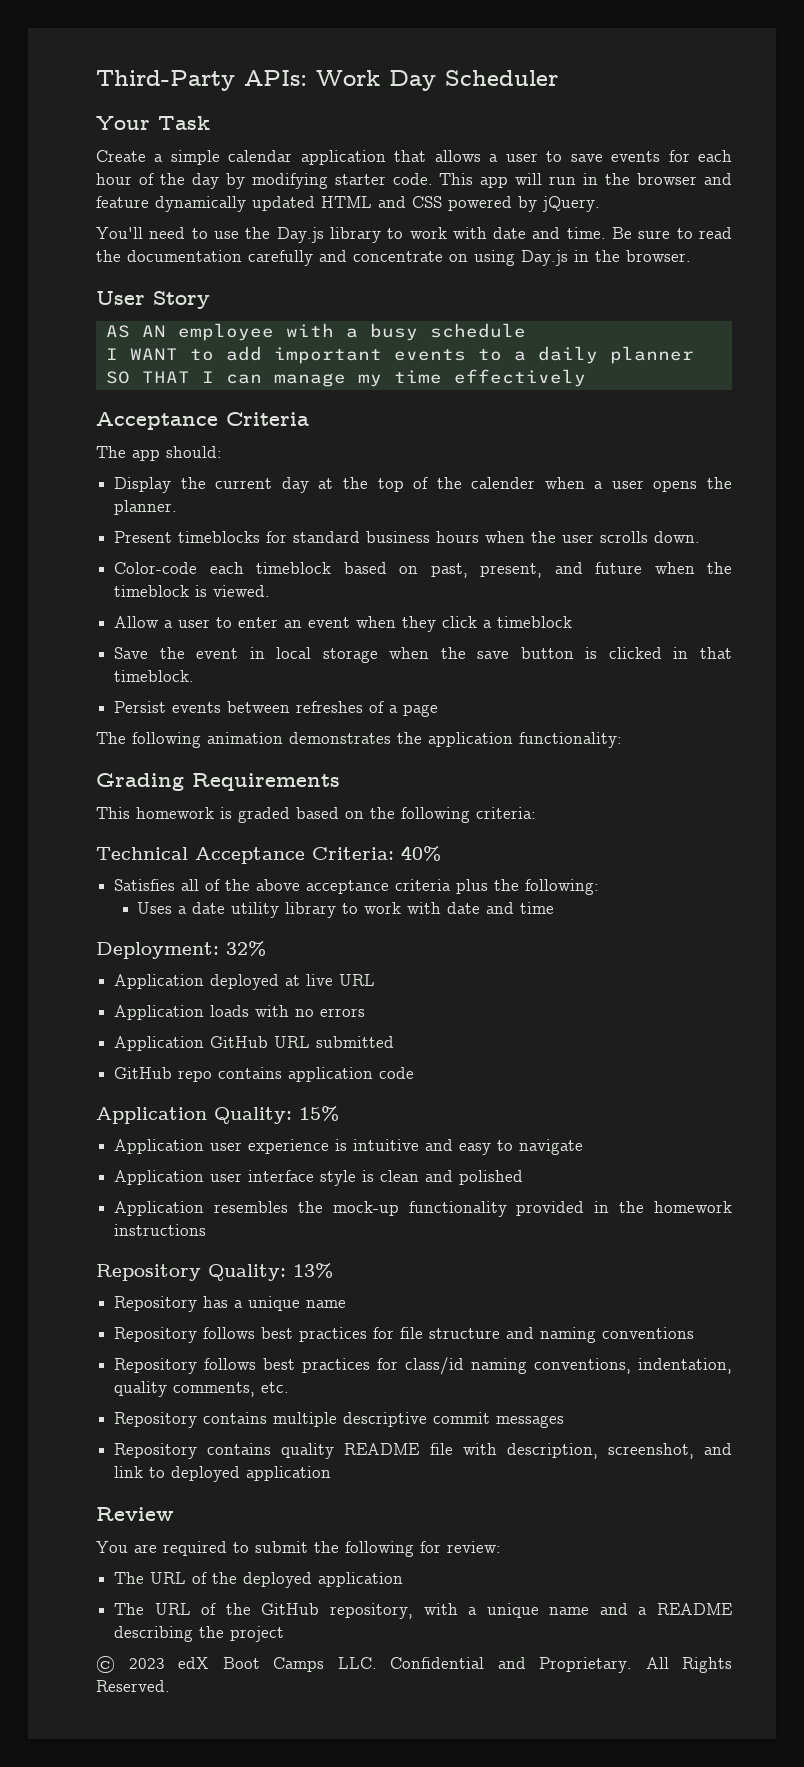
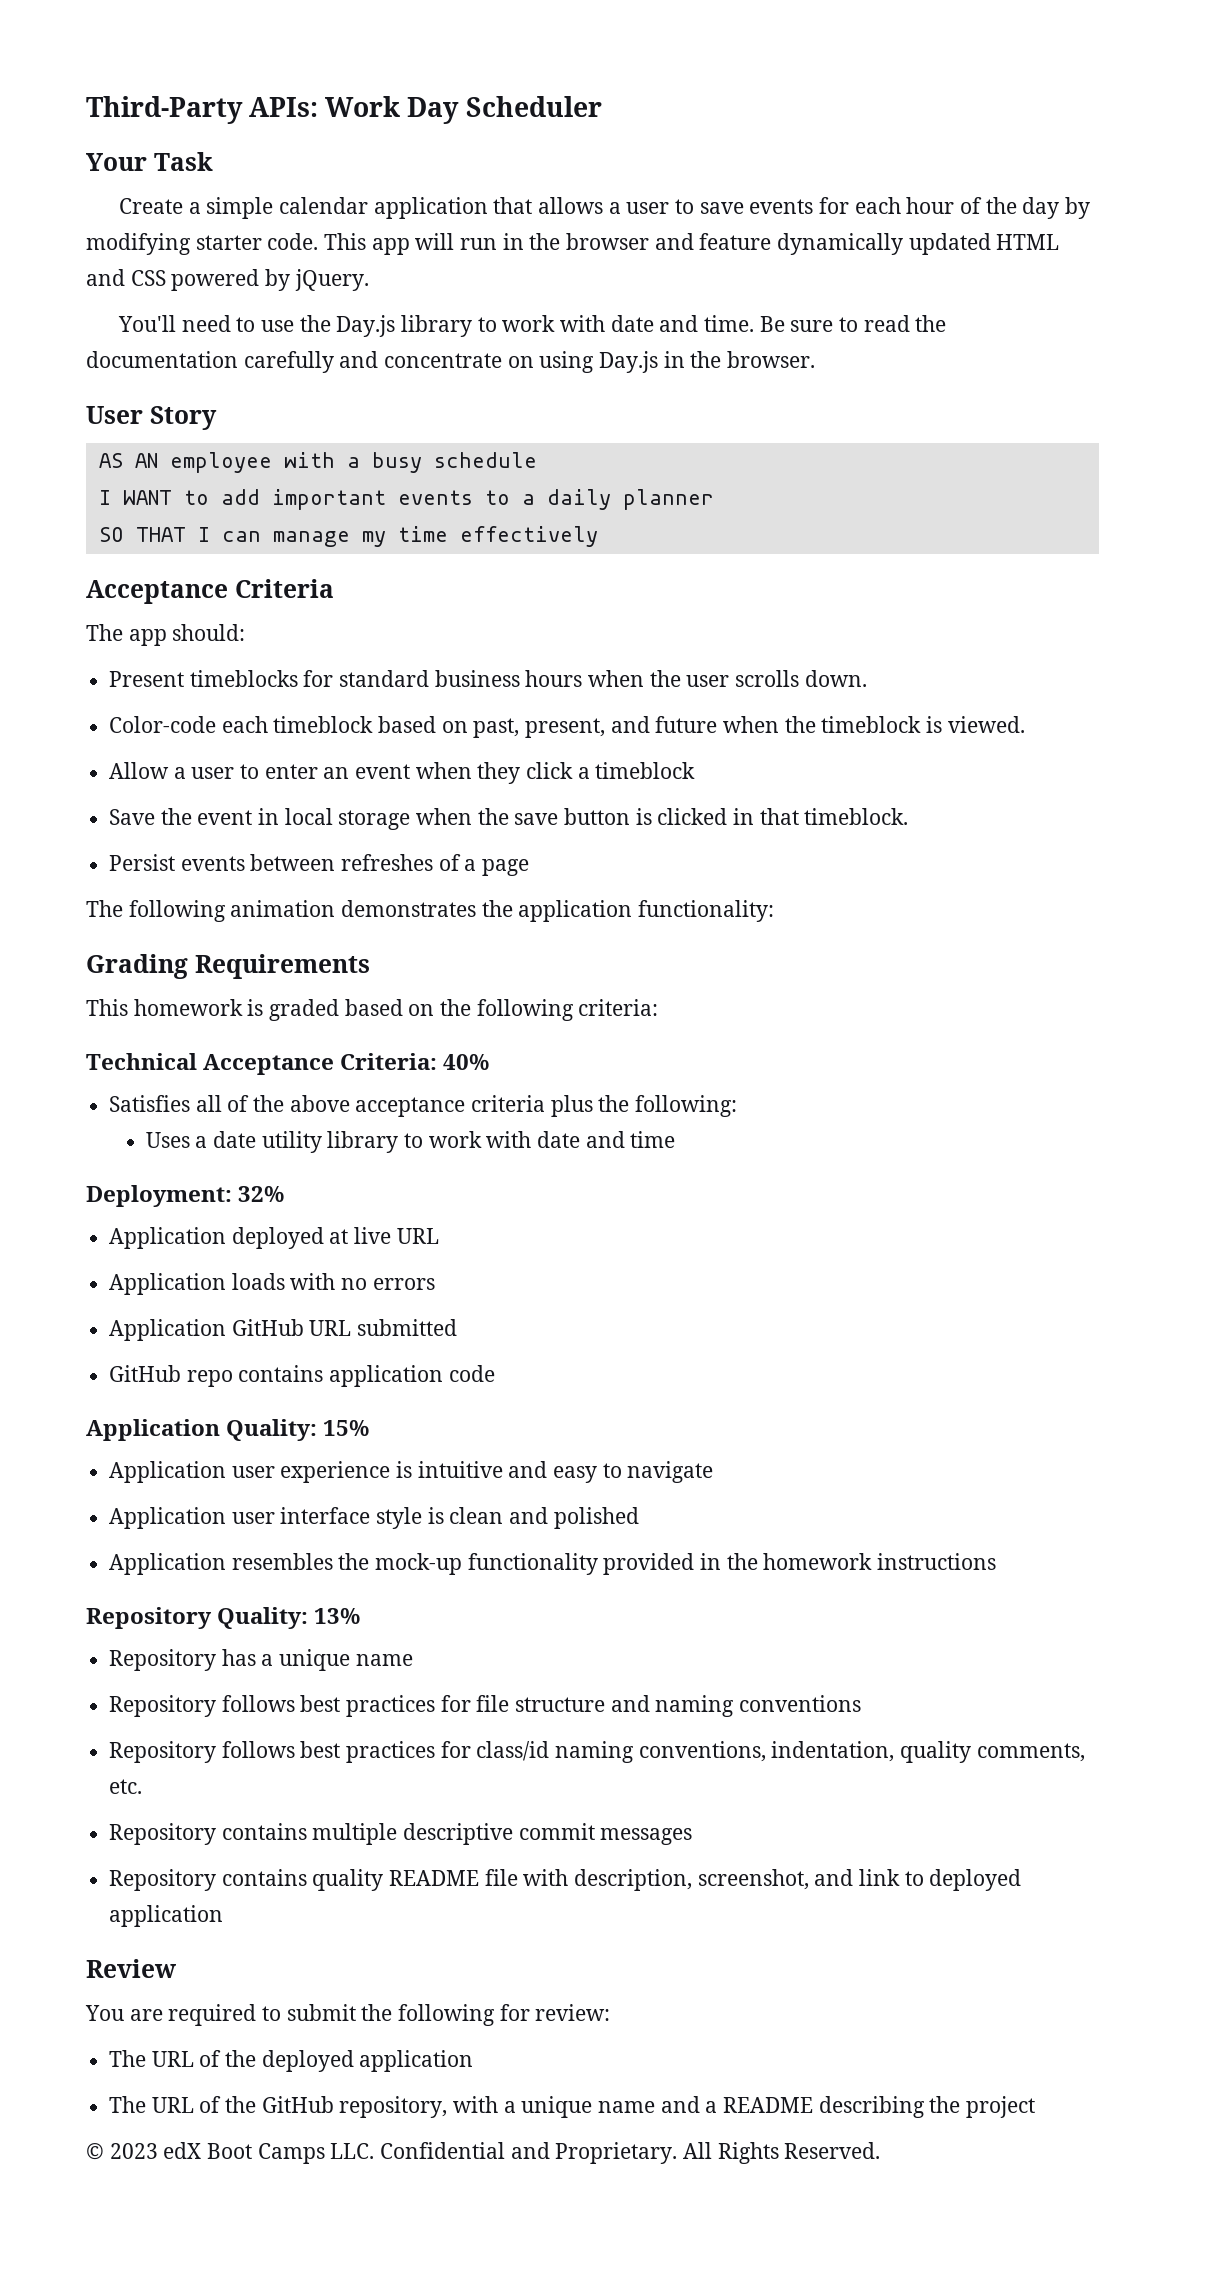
- Display the current day at the top of the calender when a user opens the planner.

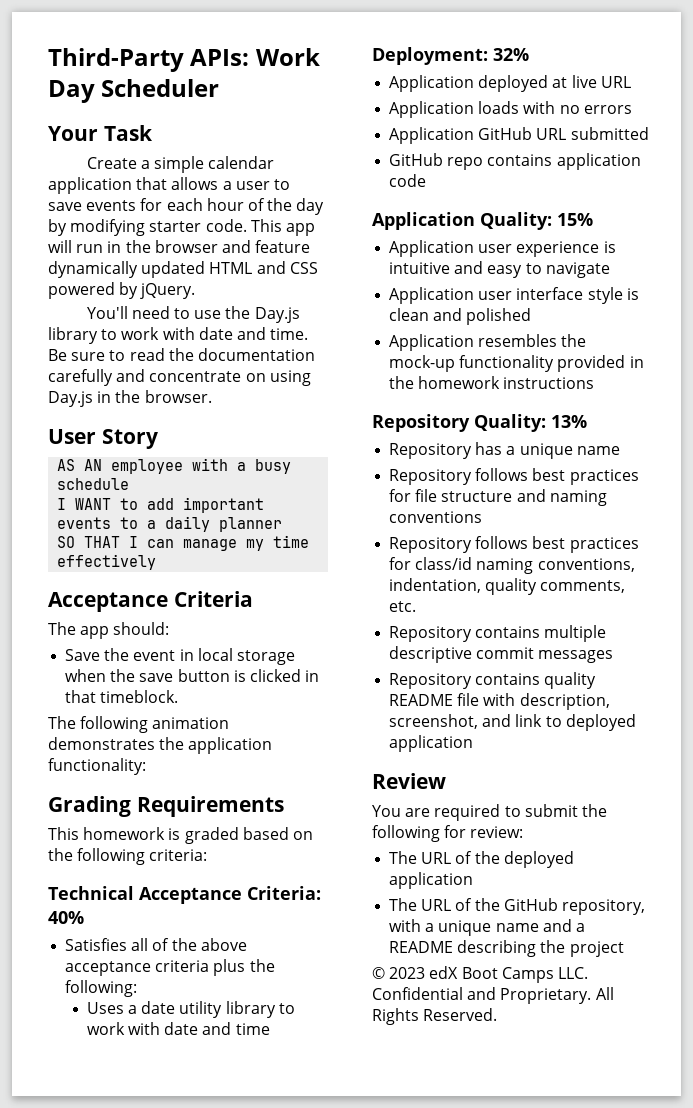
- Present timeblocks for standard business hours when the user scrolls down.
- Color-code each timeblock based on past, present, and future when the timeblock is viewed.
- Allow a user to enter an event when they click a timeblock
- Persist events between refreshes of a page

